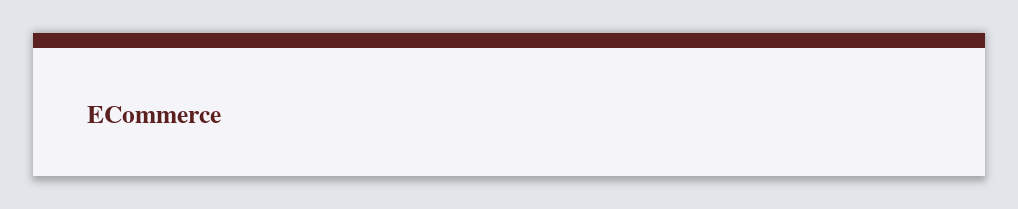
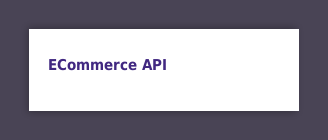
- ECommerce
+ ECommerce API

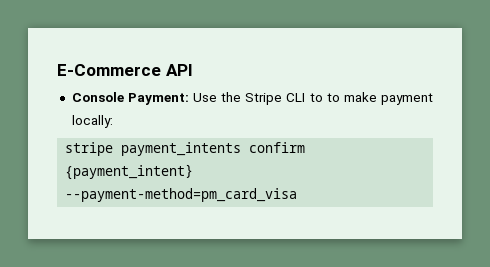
- ECommerce API
+ E-Commerce API
+ Console Payment: Use the Stripe CLI to to make payment locally:
+ stripe payment_intents confirm {payment_intent} --payment-method=pm_card_visa

